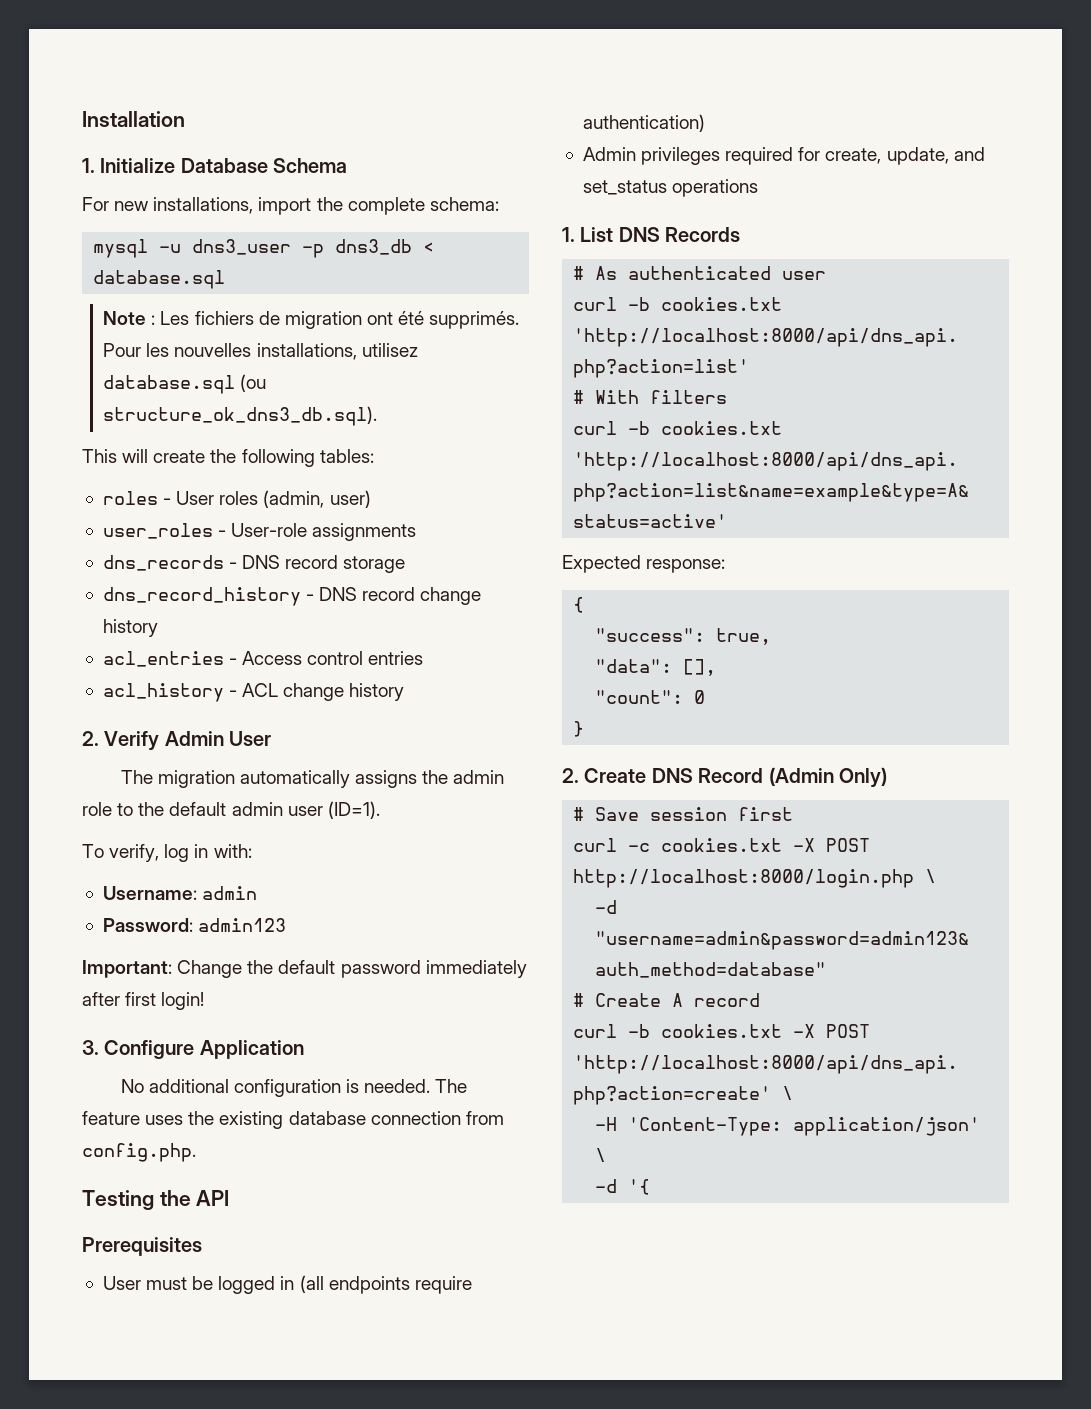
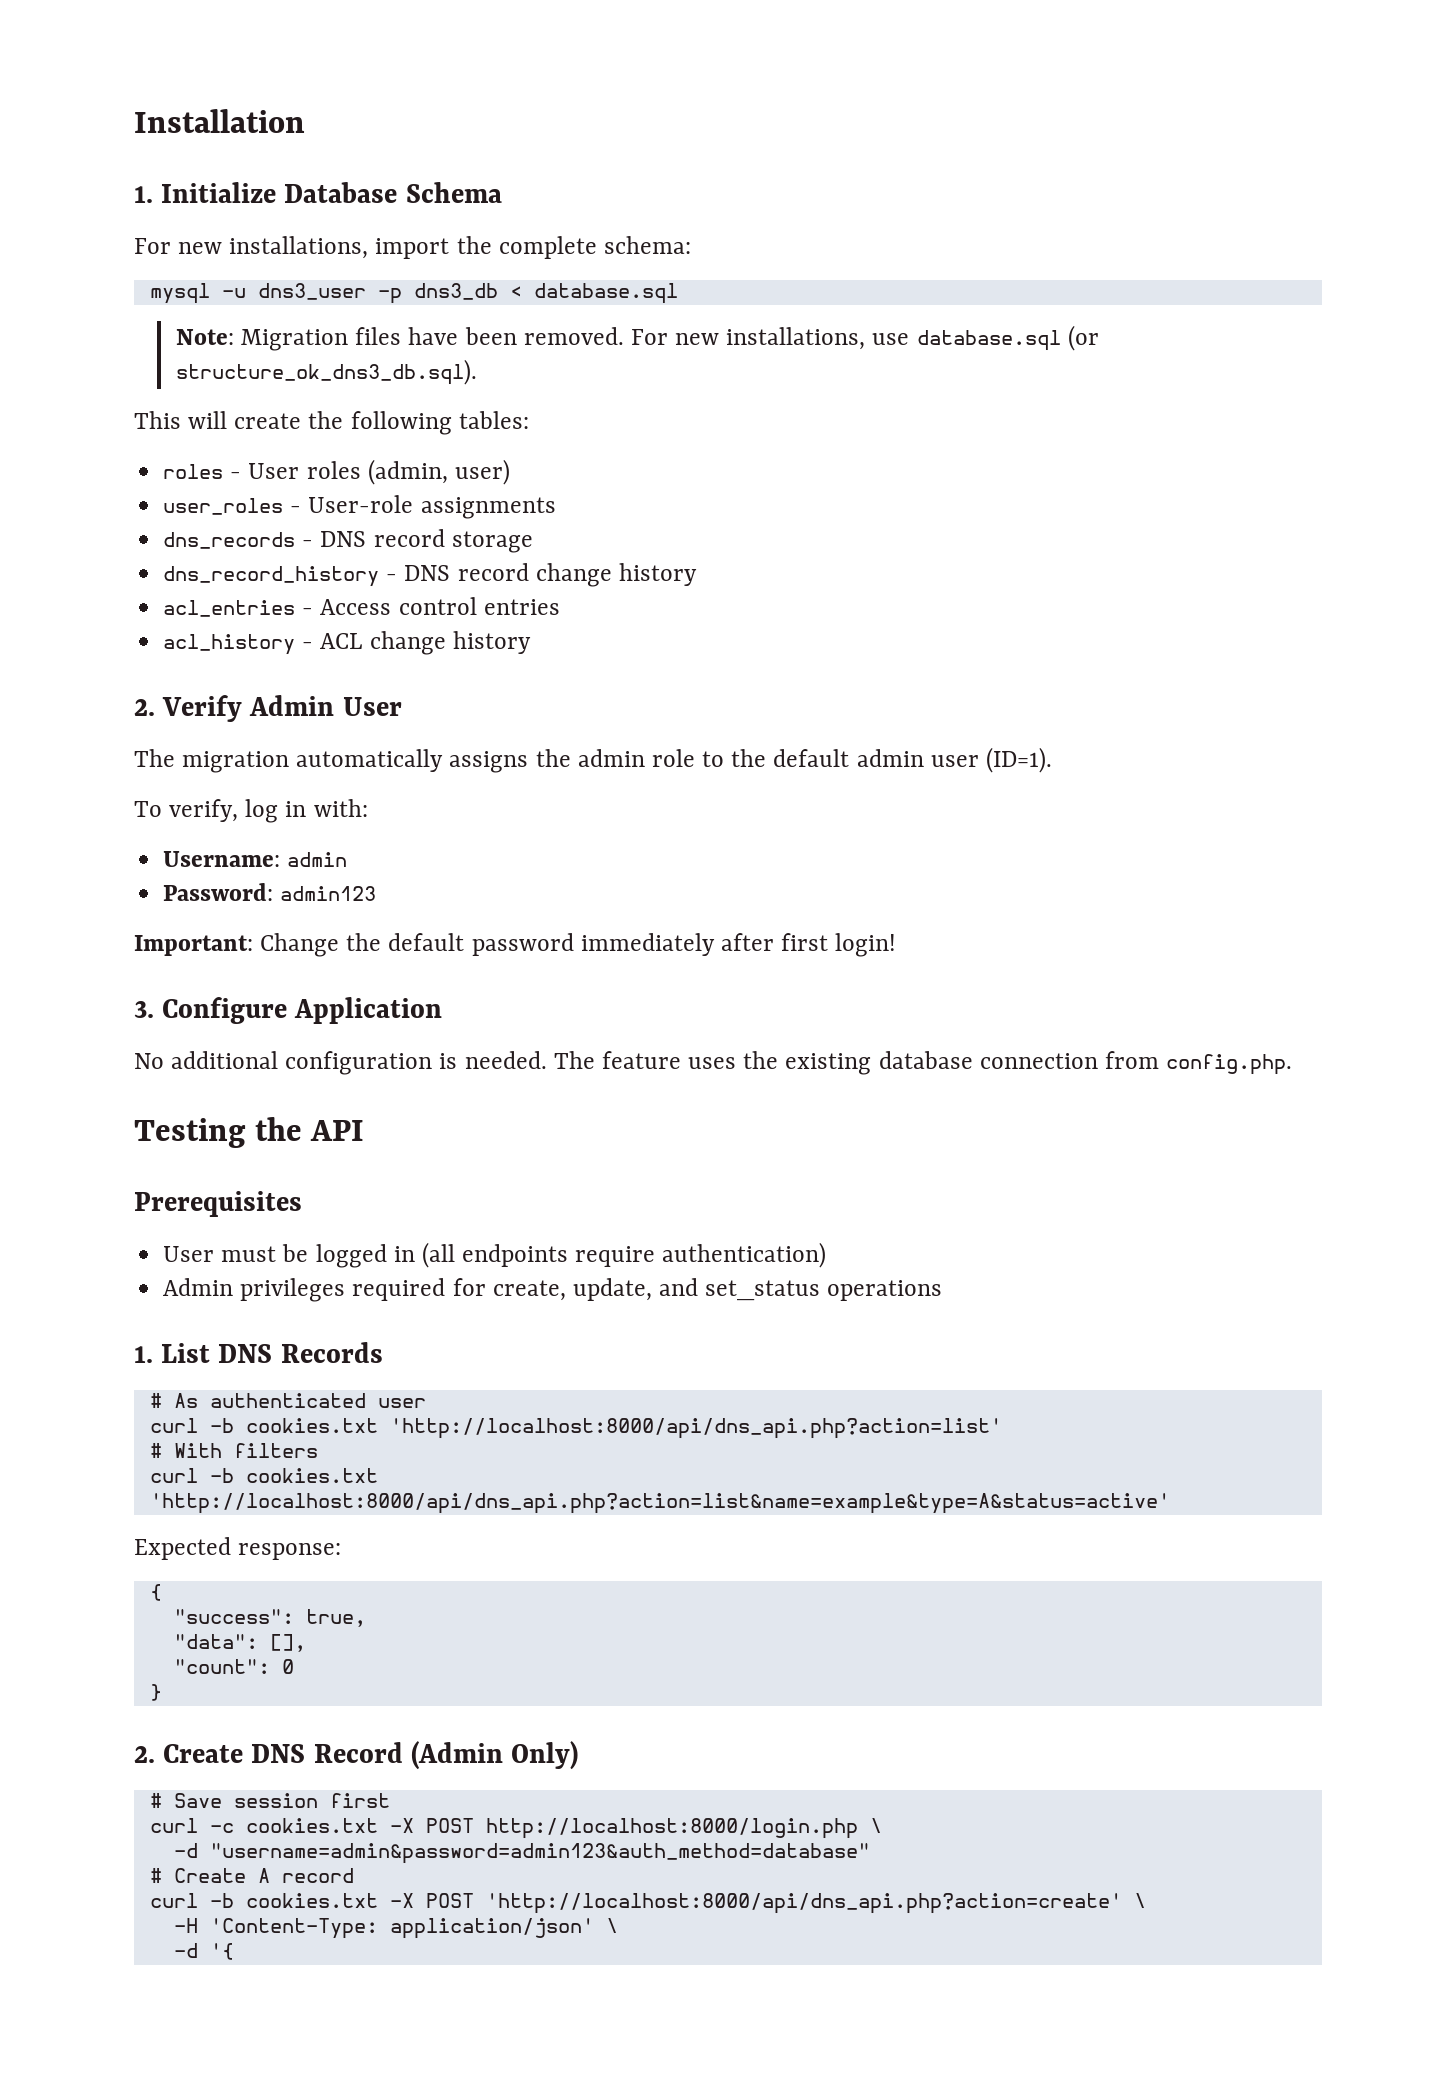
- Note : Les fichiers de migration ont été supprimés. Pour les nouvelles installations, utilisez database.sql (ou structure_ok_dns3_db.sql).
+ Note: Migration files have been removed. For new installations, use database.sql (or structure_ok_dns3_db.sql).

